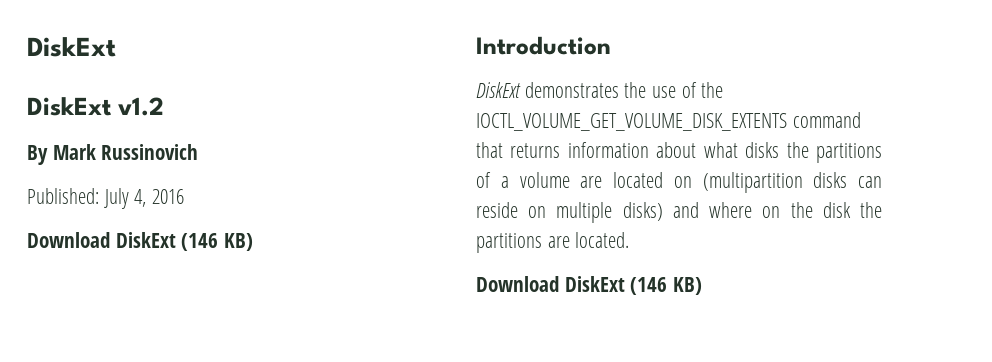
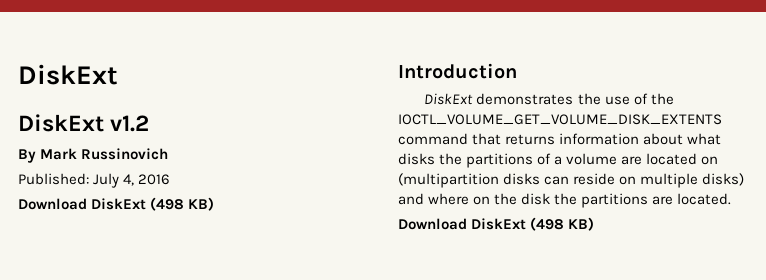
  Published: July 4, 2016
- Download DiskExt (146 KB)
+ Download DiskExt (498 KB)
  DiskExt demonstrates the use of the IOCTL_VOLUME_GET_VOLUME_DISK_EXTENTS command that returns information about what disks the partitions of a volume are located on (multipartition disks can reside on multiple disks) and where on the disk the partitions are located.
- Download DiskExt (146 KB)
+ Download DiskExt (498 KB)

